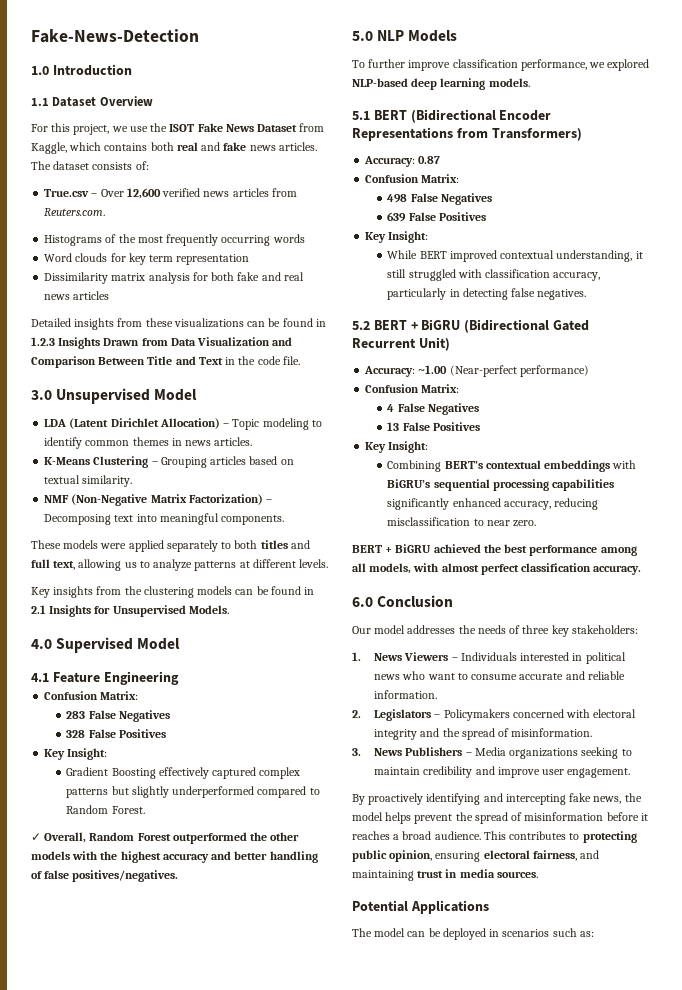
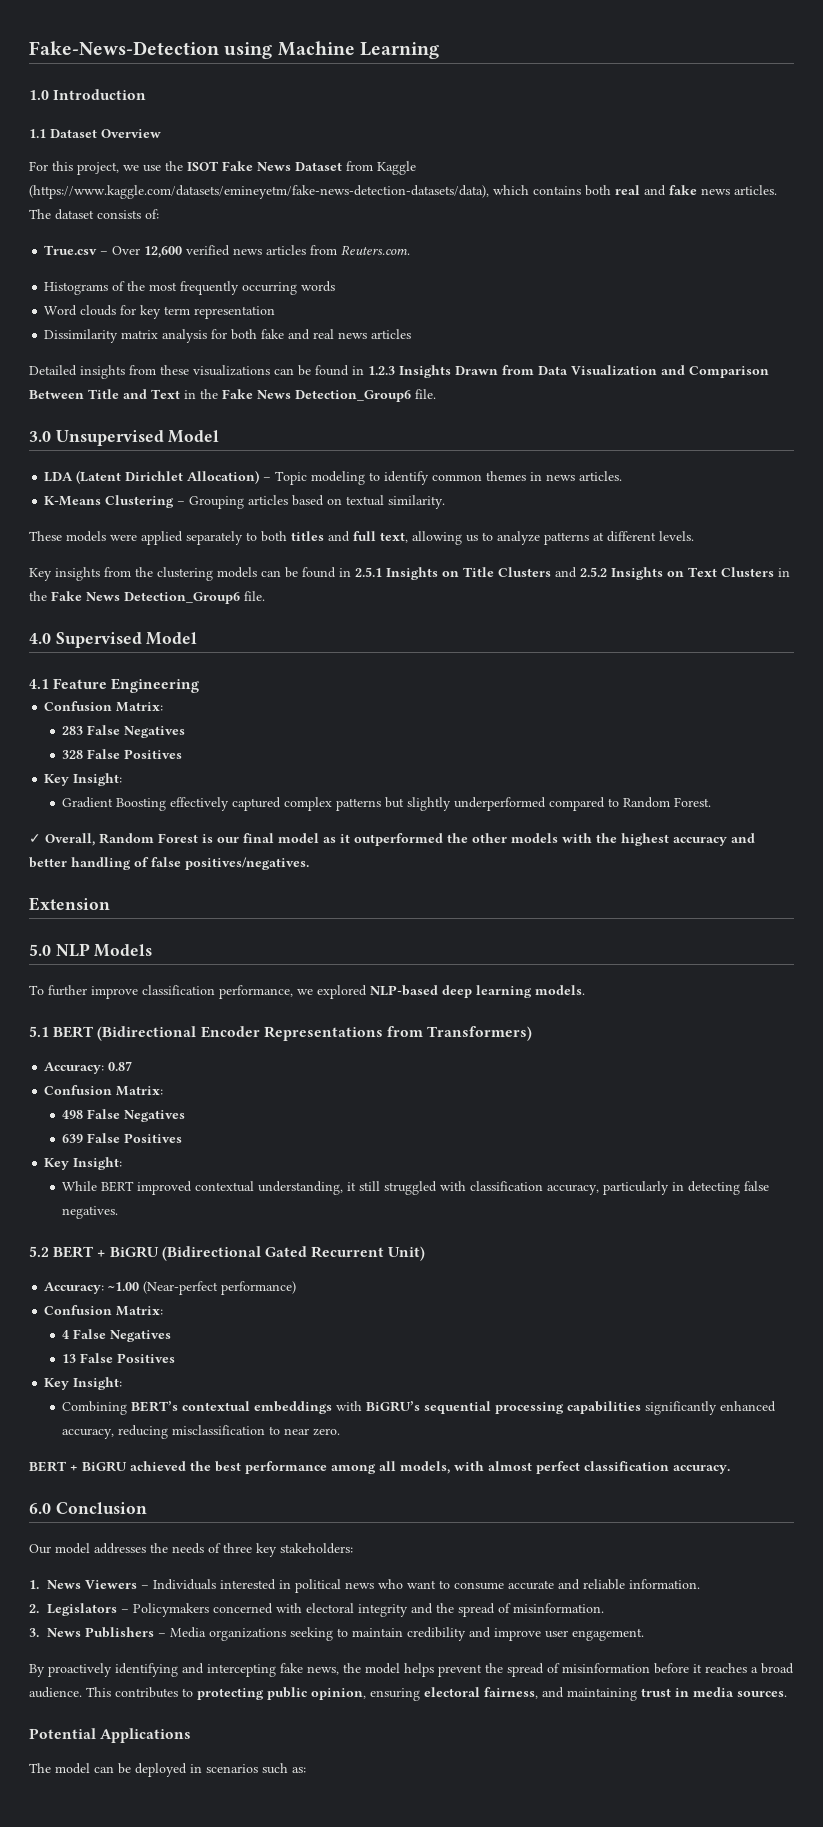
- Fake-News-Detection
+ Fake-News-Detection using Machine Learning
- For this project, we use the ISOT Fake News Dataset from Kaggle, which contains both real and fake news articles.
+ For this project, we use the ISOT Fake News Dataset from Kaggle (https://www.kaggle.com/datasets/emineyetm/fake-news-detection-datasets/data), which contains both real and fake news articles.
- Detailed insights from these visualizations can be found in 1.2.3 Insights Drawn from Data Visualization and Comparison Between Title and Text in the code file.
+ Detailed insights from these visualizations can be found in 1.2.3 Insights Drawn from Data Visualization and Comparison Between Title and Text in the Fake News Detection_Group6 file.
- NMF (Non-Negative Matrix Factorization) – Decomposing text into meaningful components.
- Key insights from the clustering models can be found in 2.1 Insights for Unsupervised Models.
+ Key insights from the clustering models can be found in 2.5.1 Insights on Title Clusters and 2.5.2 Insights on Text Clusters in the Fake News Detection_Group6 file.
- ✓ Overall, Random Forest outperformed the other models with the highest accuracy and better handling of false positives/negatives.
+ ✓ Overall, Random Forest is our final model as it outperformed the other models with the highest accuracy and better handling of false positives/negatives.
+ Extension

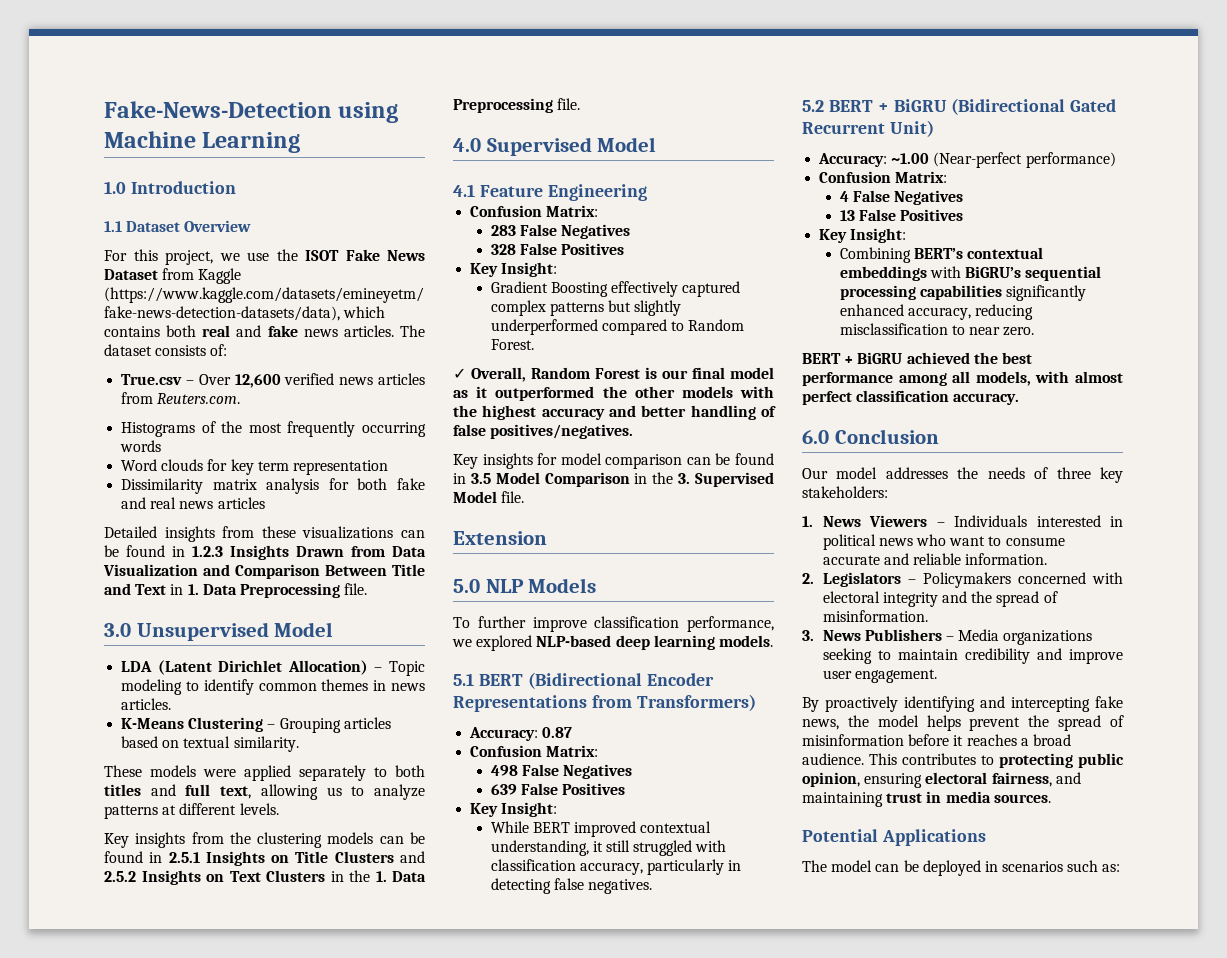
- Detailed insights from these visualizations can be found in 1.2.3 Insights Drawn from Data Visualization and Comparison Between Title and Text in the Fake News Detection_Group6 file.
+ Detailed insights from these visualizations can be found in 1.2.3 Insights Drawn from Data Visualization and Comparison Between Title and Text in 1. Data Preprocessing file.
- Key insights from the clustering models can be found in 2.5.1 Insights on Title Clusters and 2.5.2 Insights on Text Clusters in the Fake News Detection_Group6 file.
+ Key insights from the clustering models can be found in 2.5.1 Insights on Title Clusters and 2.5.2 Insights on Text Clusters in the 1. Data Preprocessing file.
+ Key insights for model comparison can be found in 3.5 Model Comparison in the 3. Supervised Model file.

